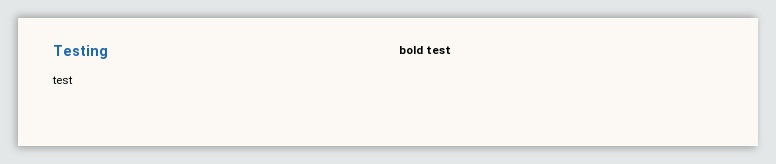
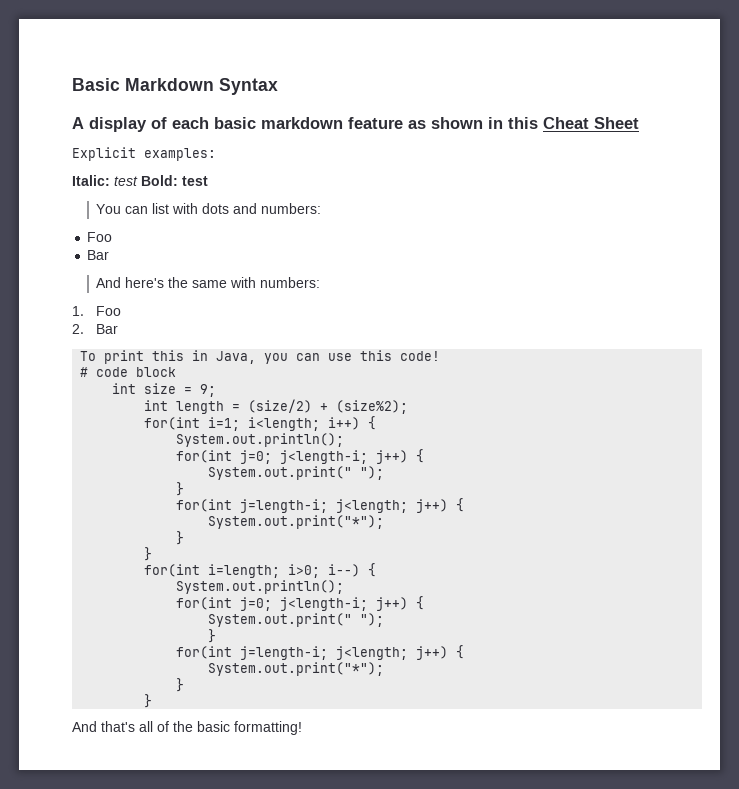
- Testing
- test
- bold test
+ Basic Markdown Syntax
+ A display of each basic markdown feature as shown in this Cheat Sheet
+ Explicit examples:
+ Italic: test Bold: test
+ You can list with dots and numbers:
+ Foo
+ Bar
+ And here's the same with numbers:
+ 1. Foo
+ 2. Bar
+ To print this in Java, you can use this code!
+ # code block
+ int size = 9;
+ int length = (size/2) + (size%2);
+ for(int i=1; i<length; i++) {
+ System.out.println();
+ for(int j=0; j<length-i; j++) {
+ System.out.print(" ");
+ }
+ for(int j=length-i; j<length; j++) {
+ System.out.print("*");
+ }
+ }
+ for(int i=length; i>0; i--) {
+ System.out.println();
+ for(int j=0; j<length-i; j++) {
+ System.out.print(" ");
+ }
+ for(int j=length-i; j<length; j++) {
+ System.out.print("*");
+ }
+ }
+ And that's all of the basic formatting!

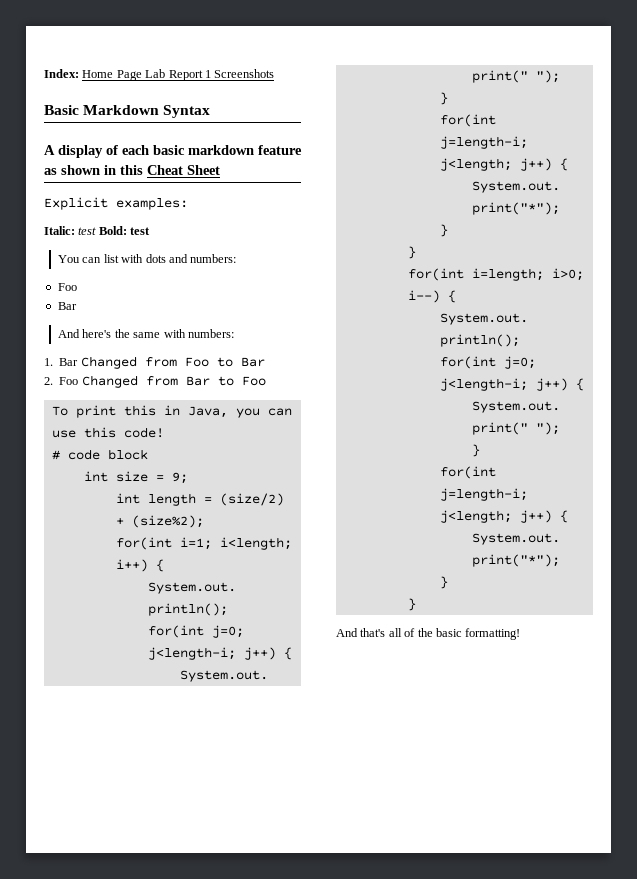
+ Index: Home Page Lab Report 1 Screenshots
- 1. Foo
+ 1. Bar Changed from Foo to Bar
- 2. Bar
+ 2. Foo Changed from Bar to Foo

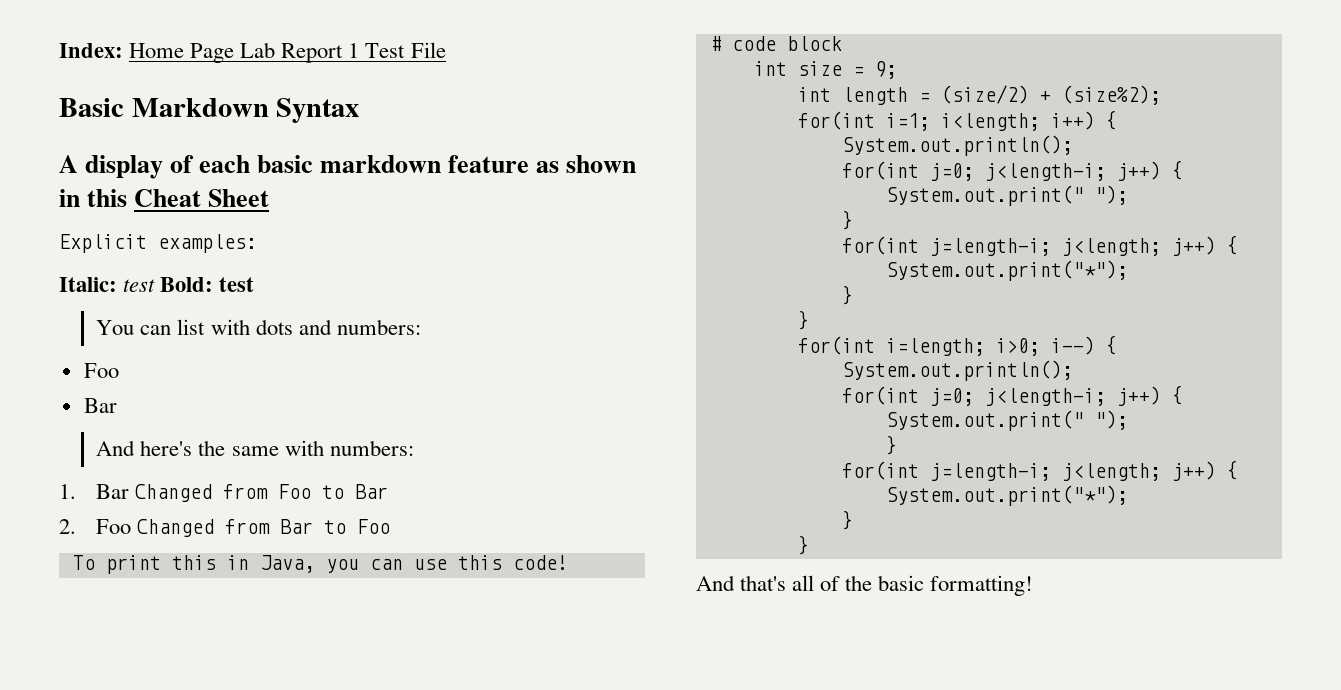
- Index: Home Page Lab Report 1 Screenshots
+ Index: Home Page Lab Report 1 Test File

